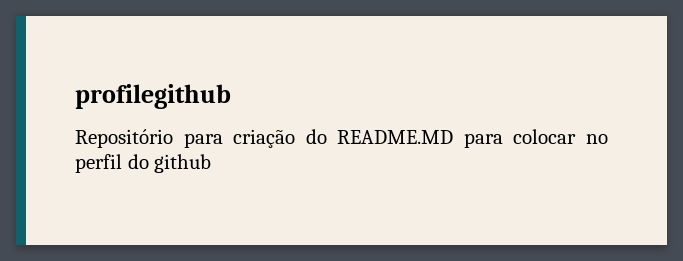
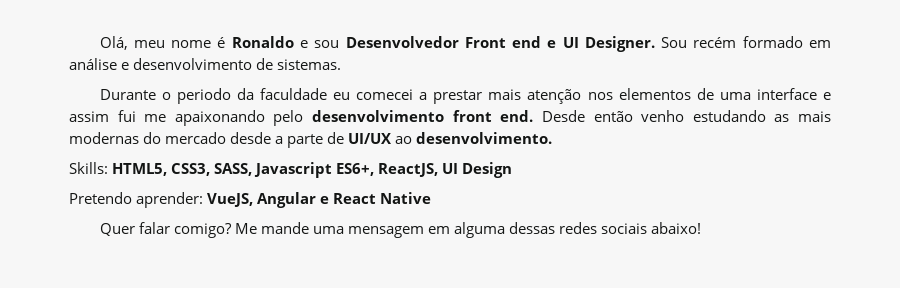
- profilegithub
- Repositório para criação do README.MD para colocar no perfil do github
+ Olá, meu nome é Ronaldo e sou Desenvolvedor Front end e UI Designer. Sou recém formado em análise e desenvolvimento de sistemas.
+ Durante o periodo da faculdade eu comecei a prestar mais atenção nos elementos de uma interface e assim fui me apaixonando pelo desenvolvimento front end. Desde então venho estudando as mais modernas do mercado desde a parte de UI/UX ao desenvolvimento.
+ Skills: HTML5, CSS3, SASS, Javascript ES6+, ReactJS, UI Design
+ Pretendo aprender: VueJS, Angular e React Native
+ Quer falar comigo? Me mande uma mensagem em alguma dessas redes sociais abaixo!

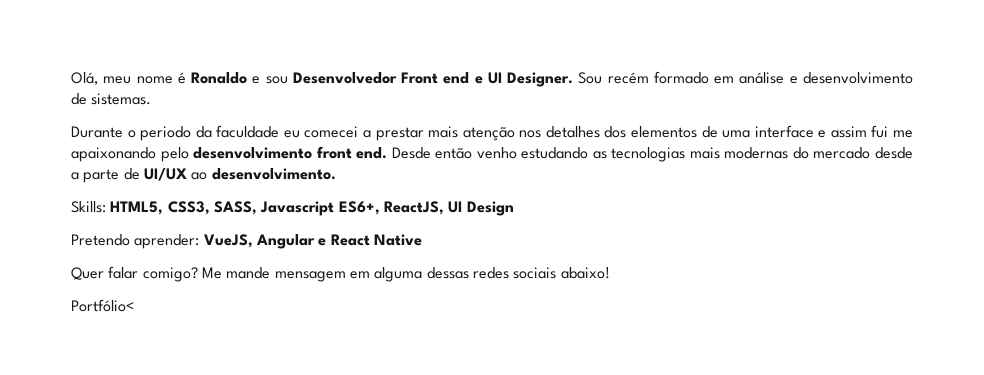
- Durante o periodo da faculdade eu comecei a prestar mais atenção nos elementos de uma interface e assim fui me apaixonando pelo desenvolvimento front end.
+ Durante o periodo da faculdade eu comecei a prestar mais atenção nos detalhes dos elementos de uma interface e assim fui me apaixonando pelo desenvolvimento front end.
- Desde então venho estudando as mais modernas do mercado desde a parte de UI/UX ao desenvolvimento.
+ Desde então venho estudando as tecnologias mais modernas do mercado desde a parte de UI/UX ao desenvolvimento.
- Me mande uma mensagem em alguma dessas redes sociais abaixo!
+ Me mande mensagem em alguma dessas redes sociais abaixo!
+ Portfólio<

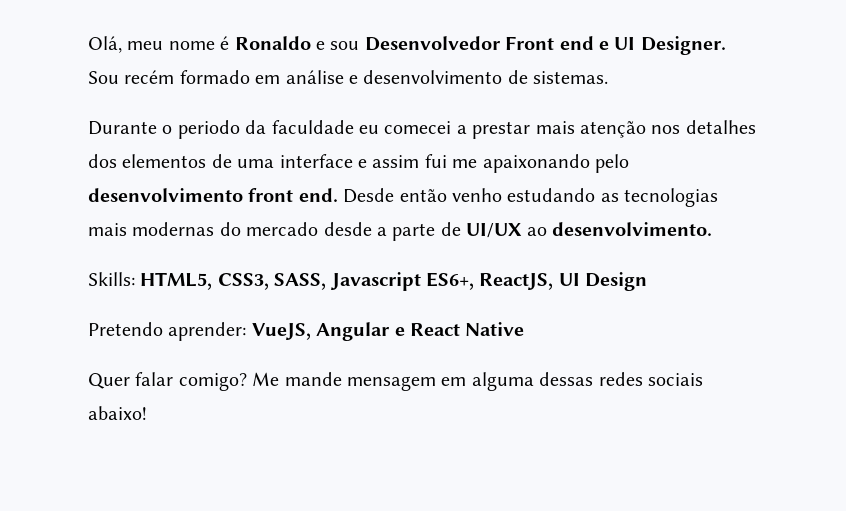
- Portfólio<

